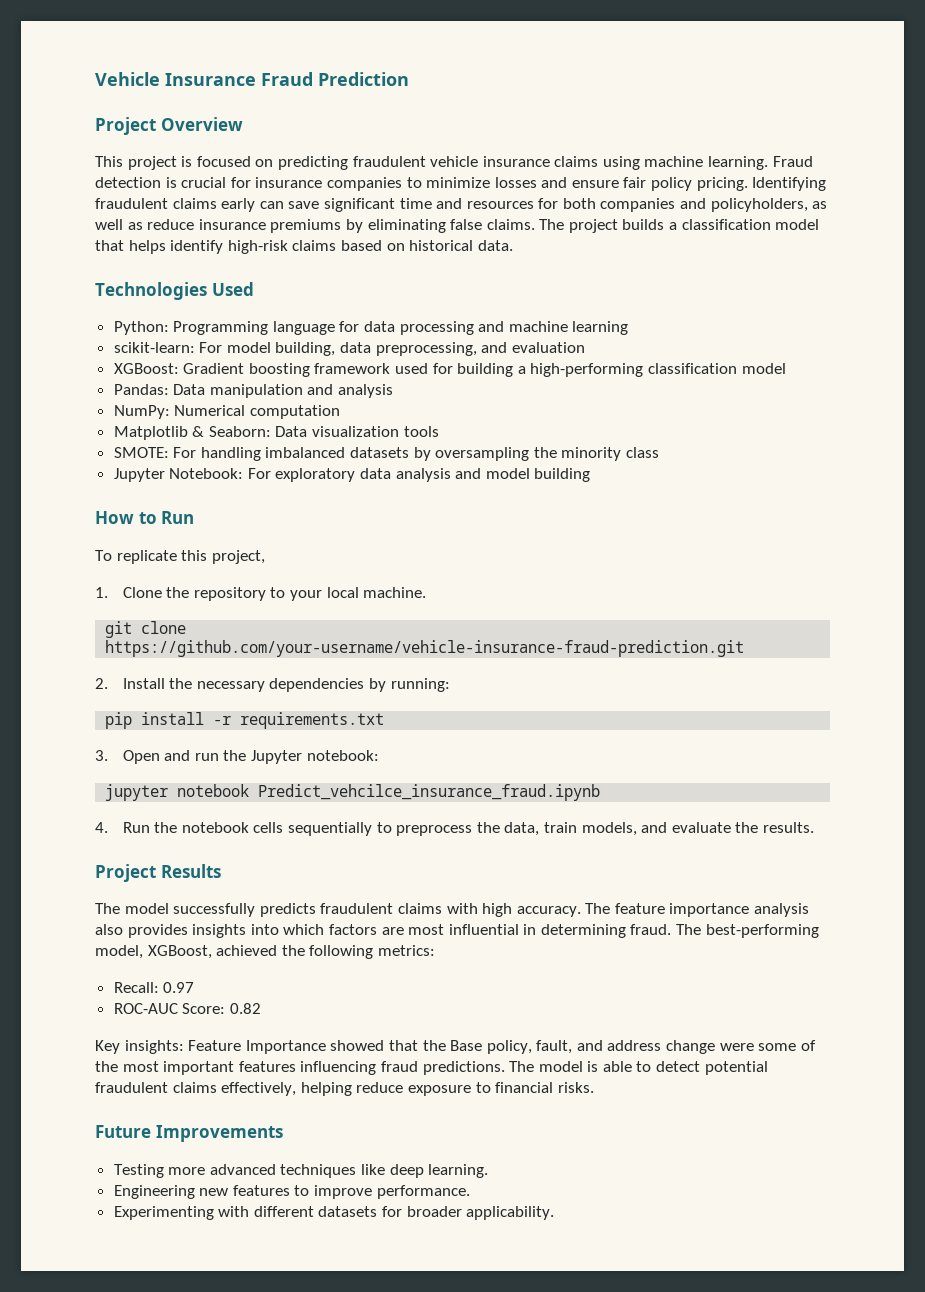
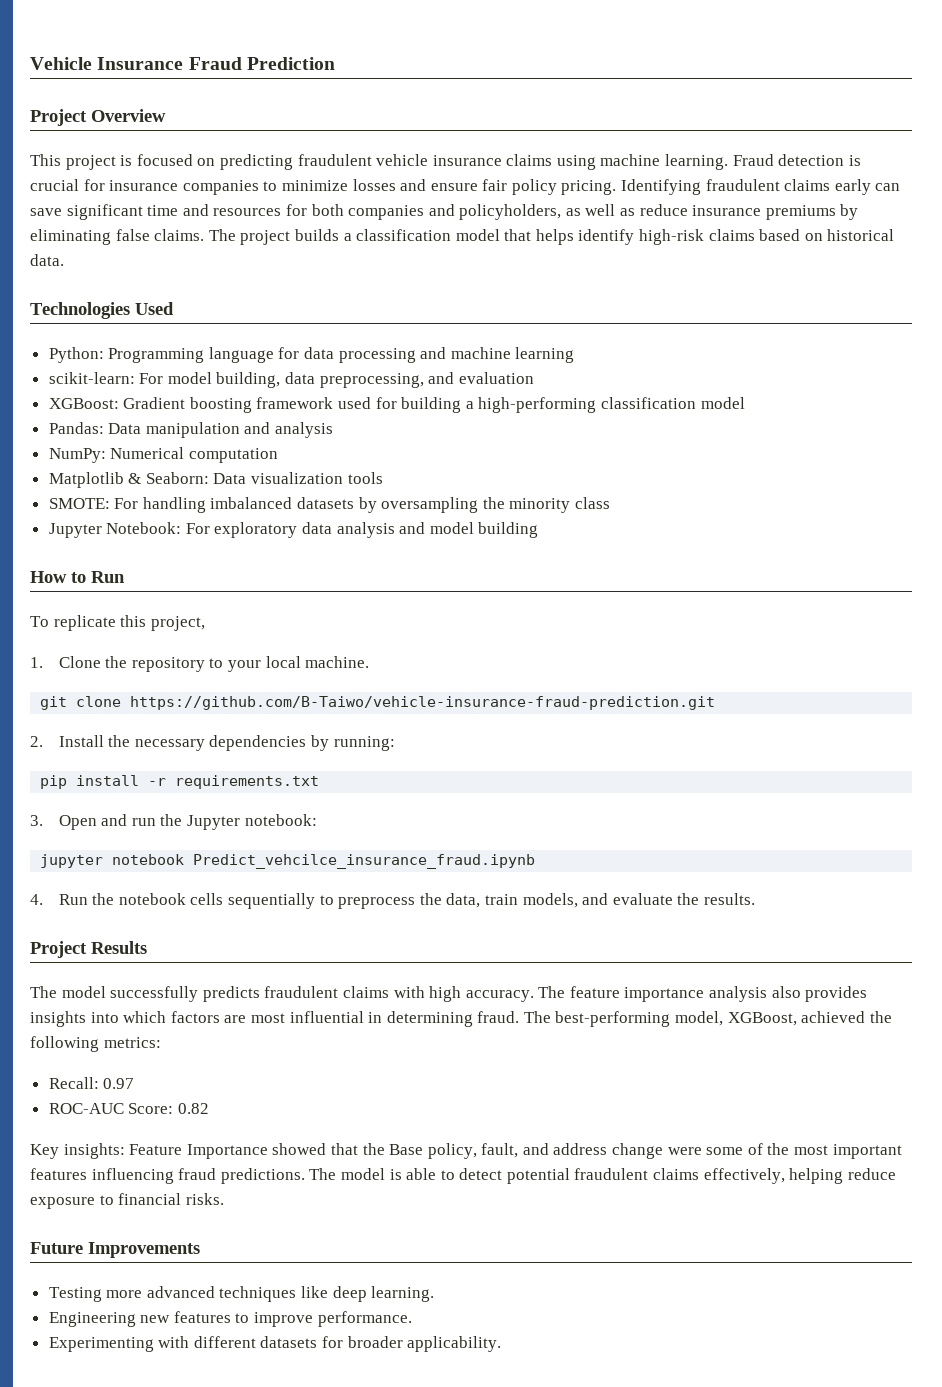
- git clone https://github.com/your-username/vehicle-insurance-fraud-prediction.git
+ git clone https://github.com/B-Taiwo/vehicle-insurance-fraud-prediction.git

